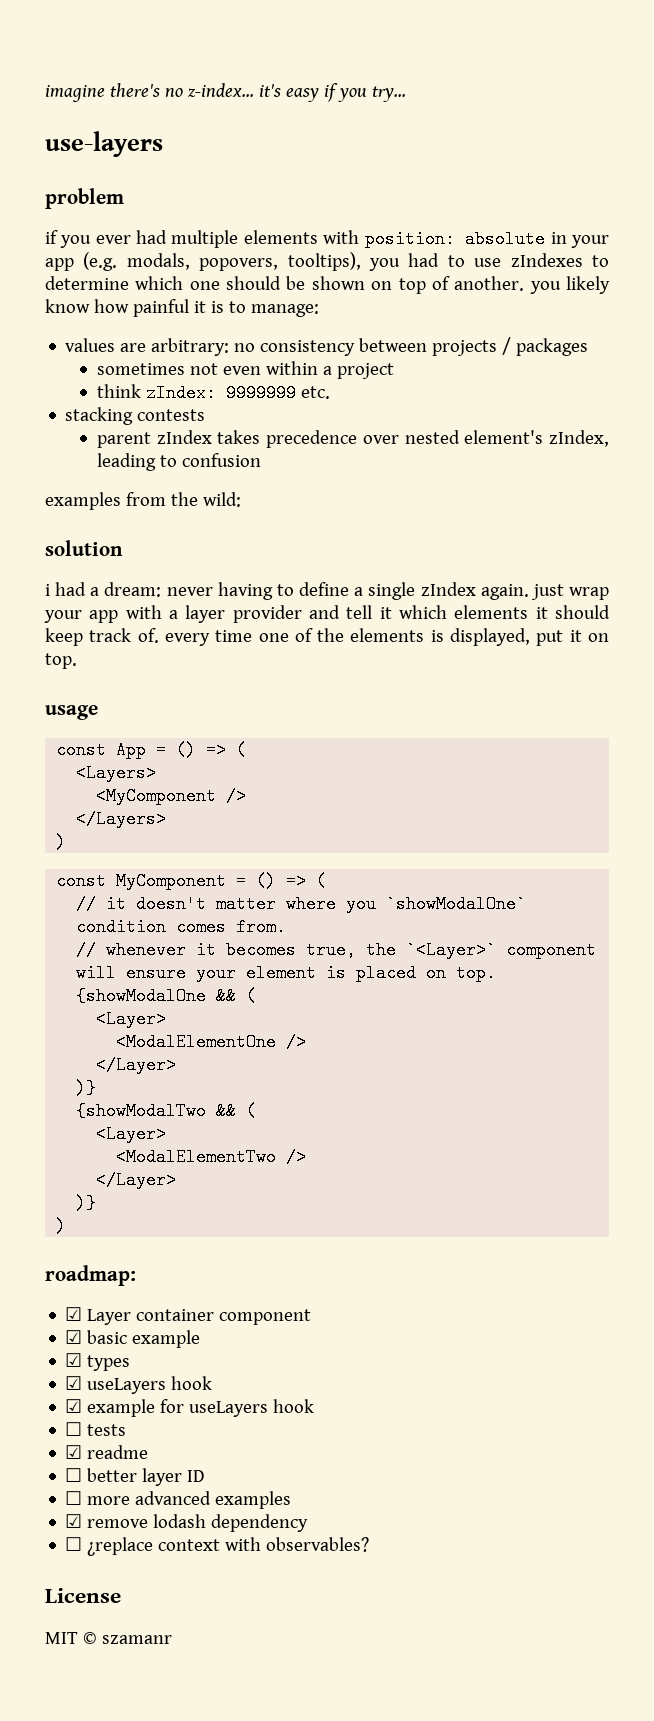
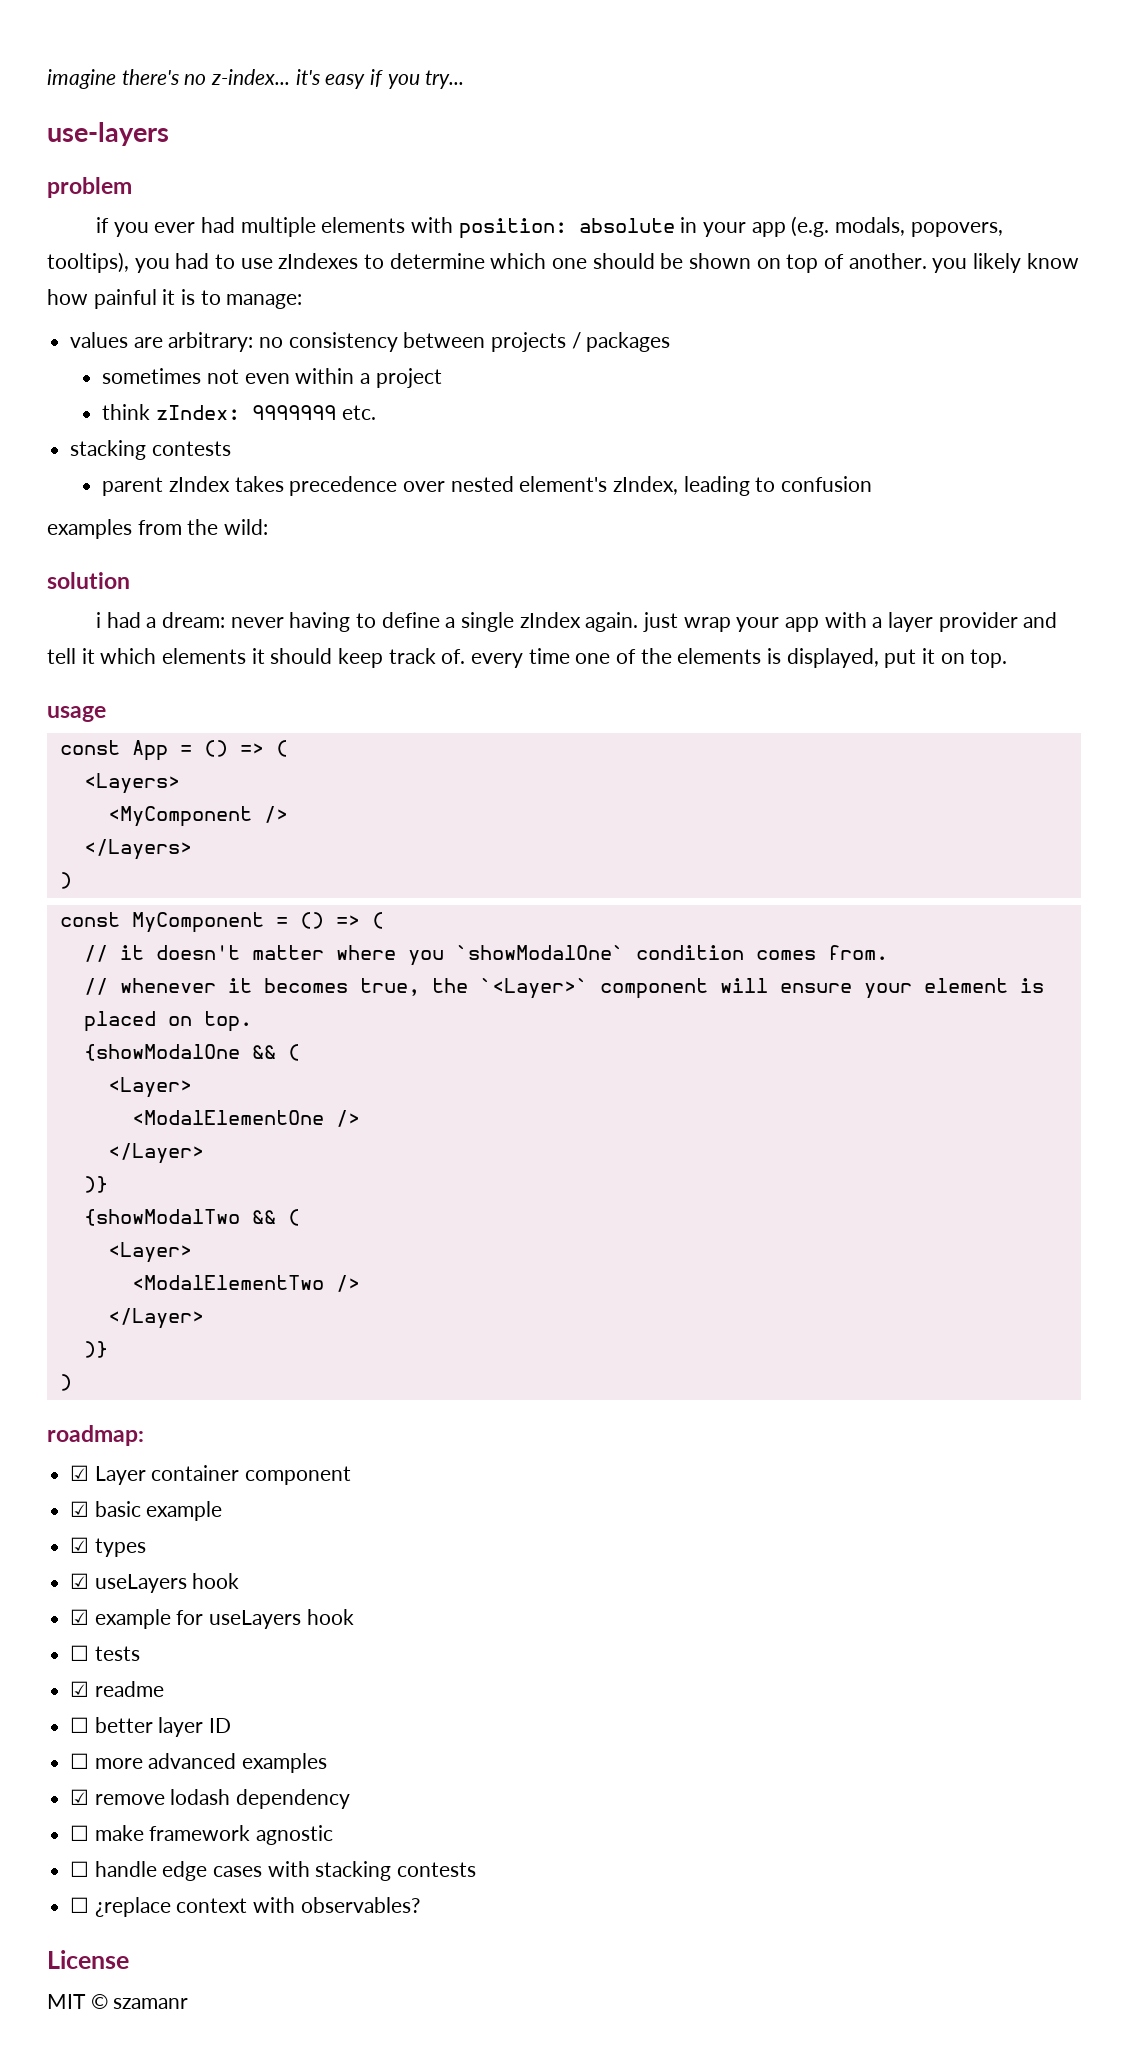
+ ☐ make framework agnostic
+ ☐ handle edge cases with stacking contests

